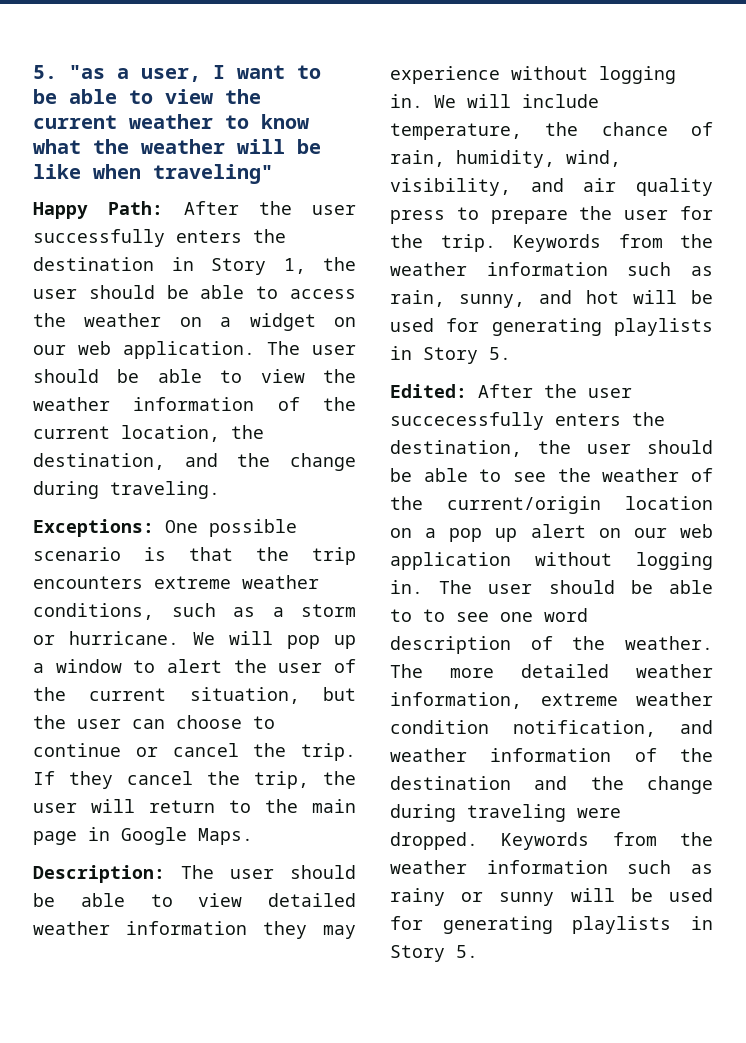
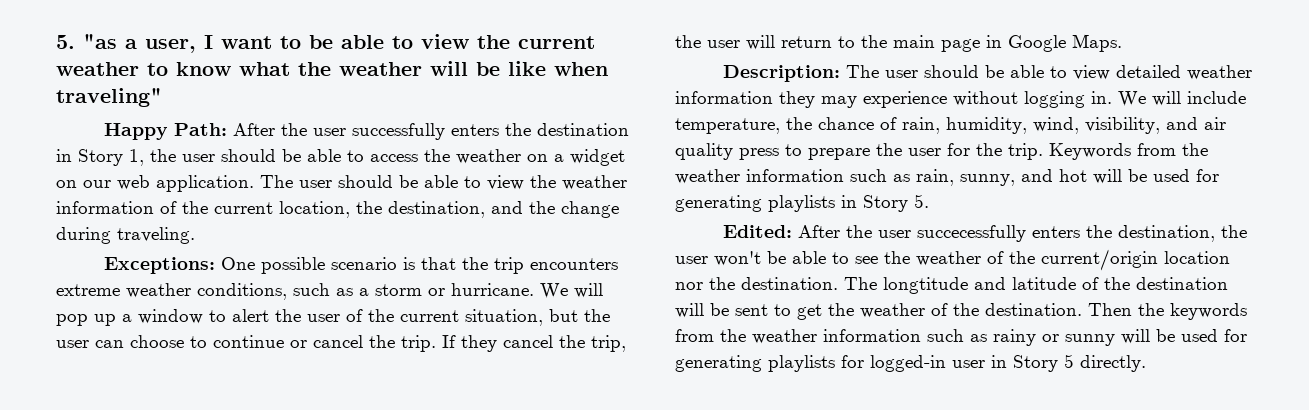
- Edited: After the user succecessfully enters the destination, the user should be able to see the weather of the current/origin location on a pop up alert on our web application without logging in. The user should be able to to see one word description of the weather. The more detailed weather information, extreme weather condition notification, and weather information of the destination and the change during traveling were dropped. Keywords from the weather information such as rainy or sunny will be used for generating playlists in Story 5.
+ Edited: After the user succecessfully enters the destination, the user won't be able to see the weather of the current/origin location nor the destination. The longtitude and latitude of the destination will be sent to get the weather of the destination. Then the keywords from the weather information such as rainy or sunny will be used for generating playlists for logged-in user in Story 5 directly.

